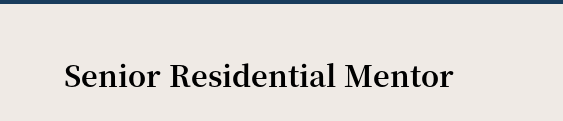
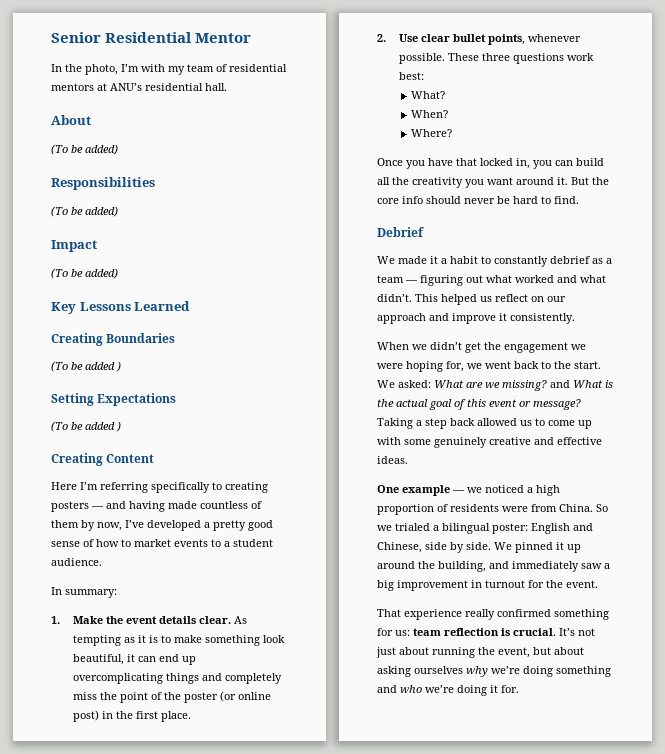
+ In the photo, I’m with my team of residential mentors at ANU’s residential hall.
+ About
+ (To be added)
+ Responsibilities
+ (To be added)
+ Impact
+ (To be added)
+ Key Lessons Learned
+ Creating Boundaries
+ (To be added )
+ Setting Expectations
+ (To be added )
+ Creating Content
+ Here I’m referring specifically to creating posters — and having made countless of them by now, I’ve developed a pretty good sense of how to market events to a student audience.
+ In summary:
+ 1. Make the event details clear. As tempting as it is to make something look beautiful, it can end up overcomplicating things and completely miss the point of the poster (or online post) in the first place.
+ 2. Use clear bullet points, whenever possible. These three questions work best:
+ What?
+ When?
+ Where?
+ Once you have that locked in, you can build all the creativity you want around it. But the core info should never be hard to find.
+ Debrief
+ We made it a habit to constantly debrief as a team — figuring out what worked and what didn’t. This helped us reflect on our approach and improve it consistently.
+ When we didn’t get the engagement we were hoping for, we went back to the start. We asked: What are we missing? and What is the actual goal of this event or message? Taking a step back allowed us to come up with some genuinely creative and effective ideas.
+ One example — we noticed a high proportion of residents were from China. So we trialed a bilingual poster: English and Chinese, side by side. We pinned it up around the building, and immediately saw a big improvement in turnout for the event.
+ That experience really confirmed something for us: team reflection is crucial. It’s not just about running the event, but about asking ourselves why we’re doing something and who we’re doing it for.

